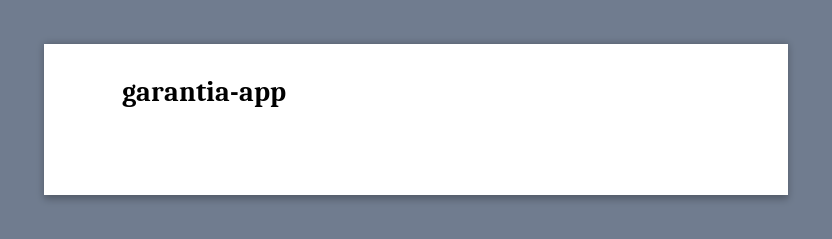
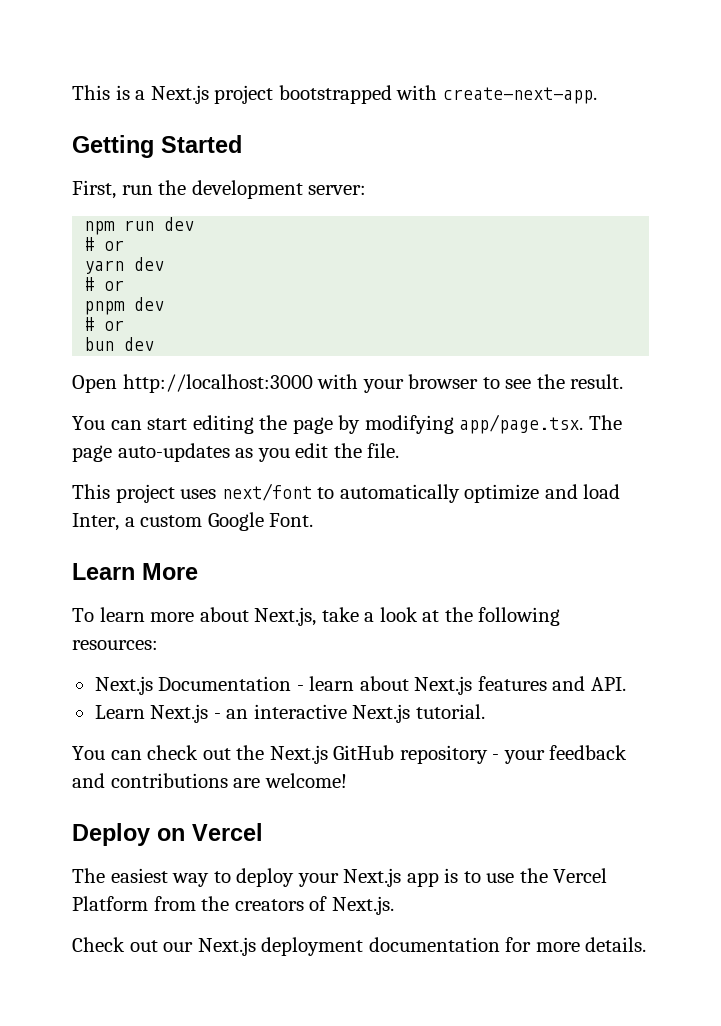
- garantia-app
+ This is a Next.js project bootstrapped with create-next-app.
+ Getting Started
+ First, run the development server:
+ npm run dev
+ # or
+ yarn dev
+ # or
+ pnpm dev
+ # or
+ bun dev
+ Open http://localhost:3000 with your browser to see the result.
+ You can start editing the page by modifying app/page.tsx. The page auto-updates as you edit the file.
+ This project uses next/font to automatically optimize and load Inter, a custom Google Font.
+ Learn More
+ To learn more about Next.js, take a look at the following resources:
+ Next.js Documentation - learn about Next.js features and API.
+ Learn Next.js - an interactive Next.js tutorial.
+ You can check out the Next.js GitHub repository - your feedback and contributions are welcome!
+ Deploy on Vercel
+ The easiest way to deploy your Next.js app is to use the Vercel Platform from the creators of Next.js.
+ Check out our Next.js deployment documentation for more details.

